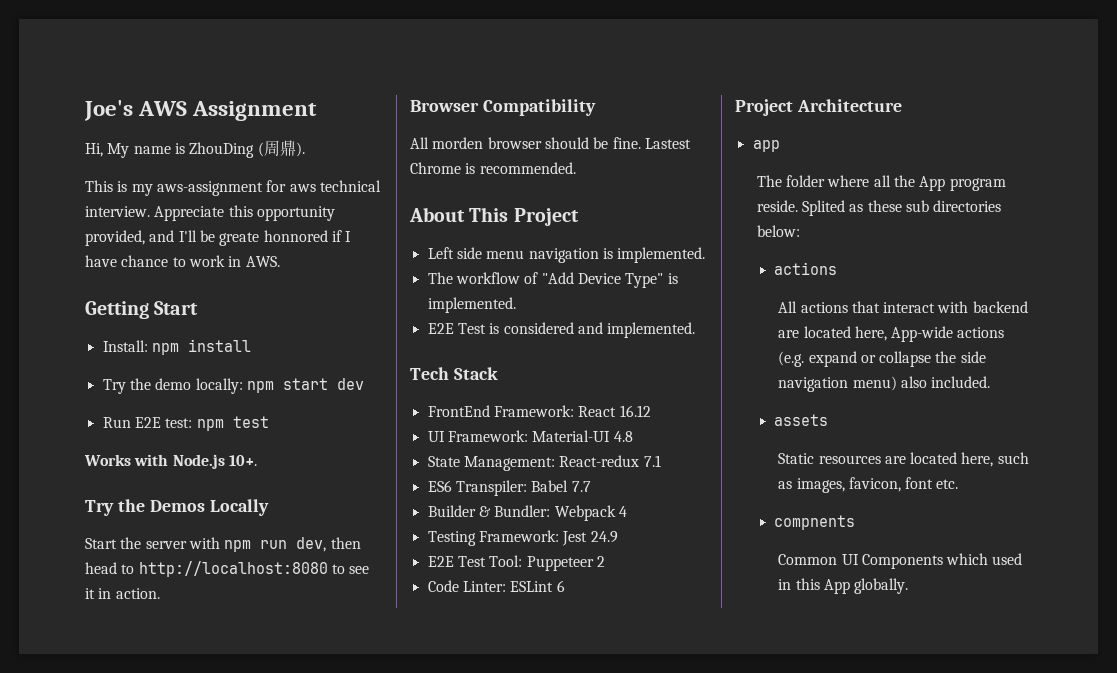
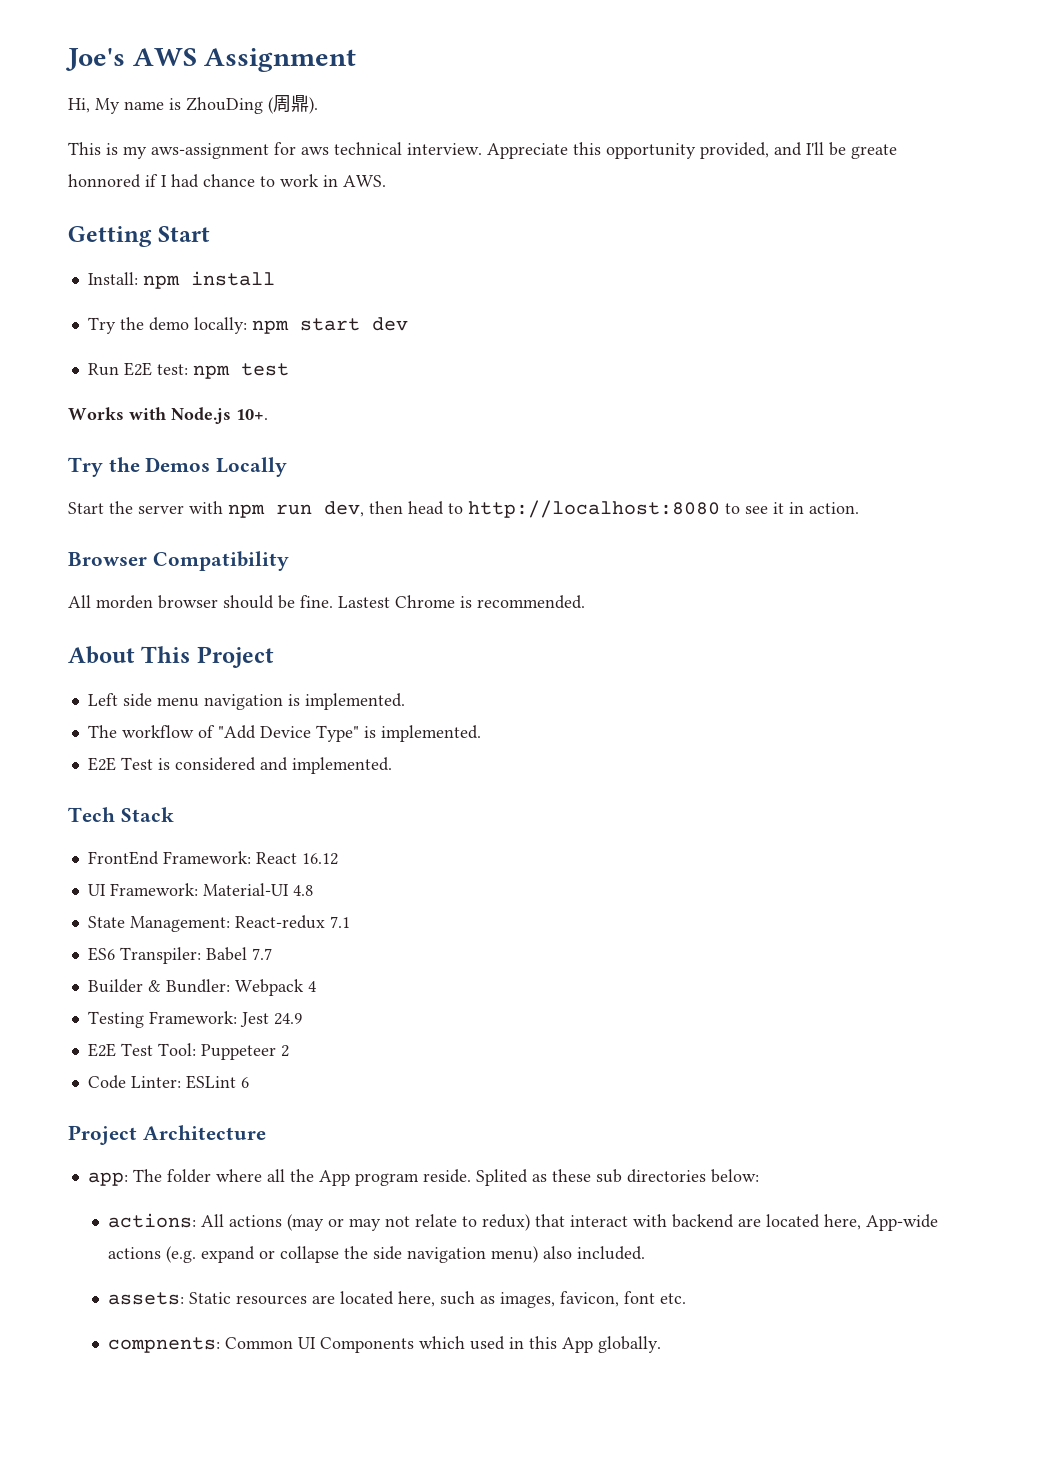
- Appreciate this opportunity provided, and I'll be greate honnored if I have chance to work in AWS.
+ Appreciate this opportunity provided, and I'll be greate honnored if I had chance to work in AWS.
- app
- The folder where all the App program reside.
+ app: The folder where all the App program reside.
  Splited as these sub directories below:
- actions
- All actions that interact with backend are located here, App-wide actions (e.g. expand or collapse the side navigation menu) also included.
+ actions: All actions (may or may not relate to redux) that interact with backend are located here, App-wide actions (e.g. expand or collapse the side navigation menu) also included.
- assets
- Static resources are located here, such as images, favicon, font etc.
+ assets: Static resources are located here, such as images, favicon, font etc.
- compnents
- Common UI Components which used in this App globally.
+ compnents: Common UI Components which used in this App globally.

